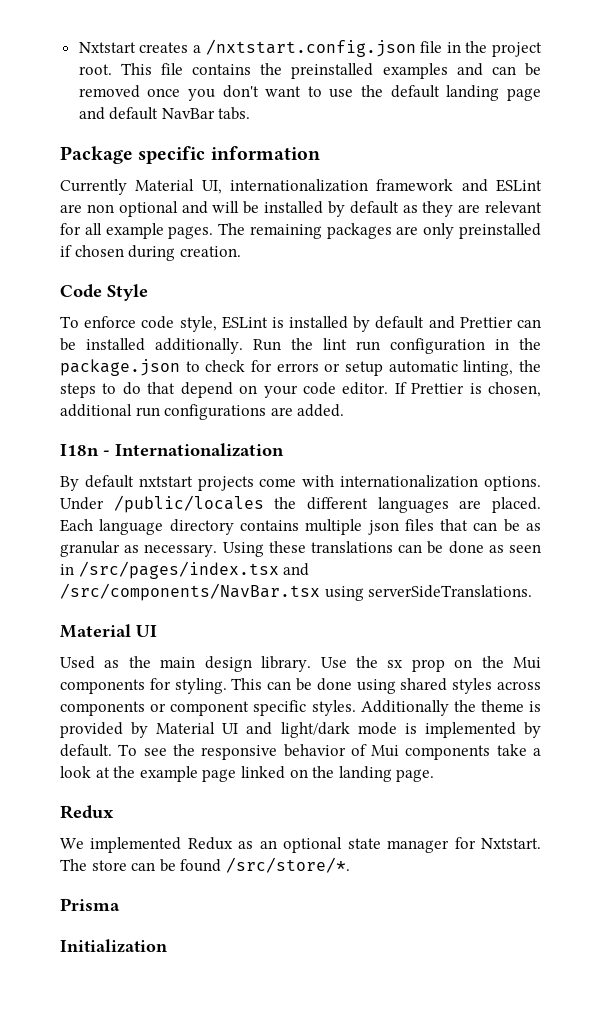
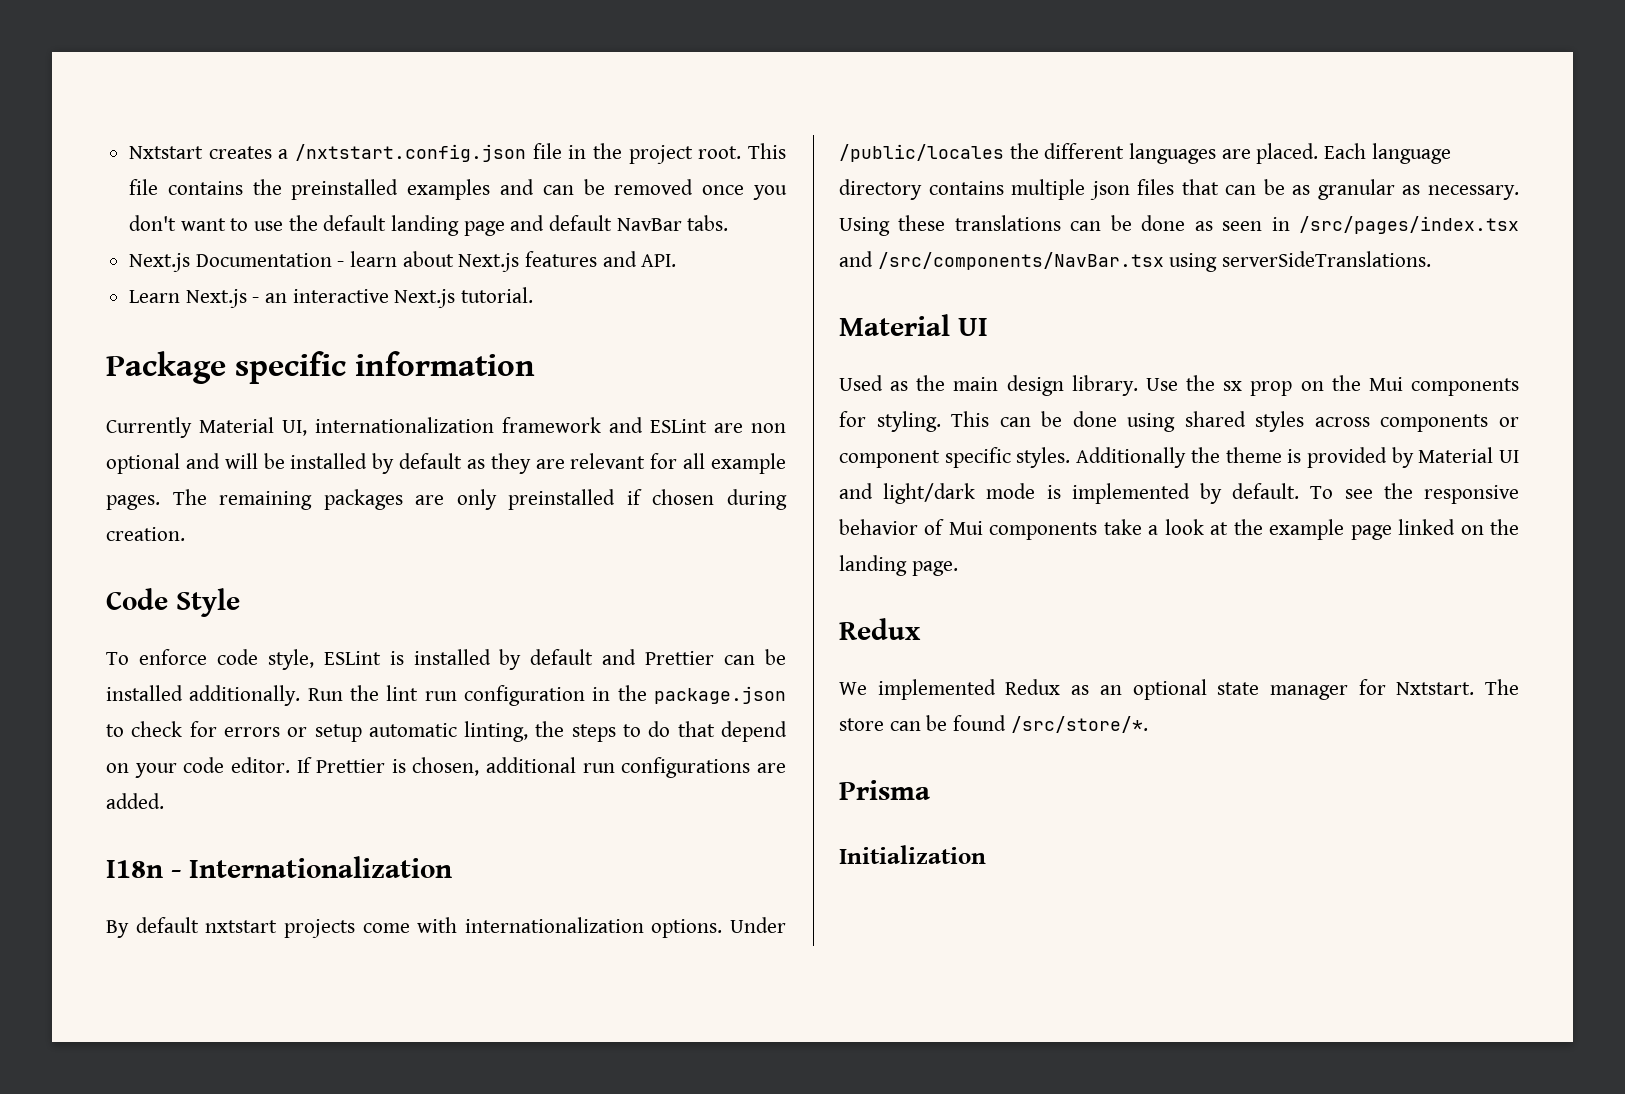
+ Next.js Documentation - learn about Next.js features and API.
+ Learn Next.js - an interactive Next.js tutorial.

